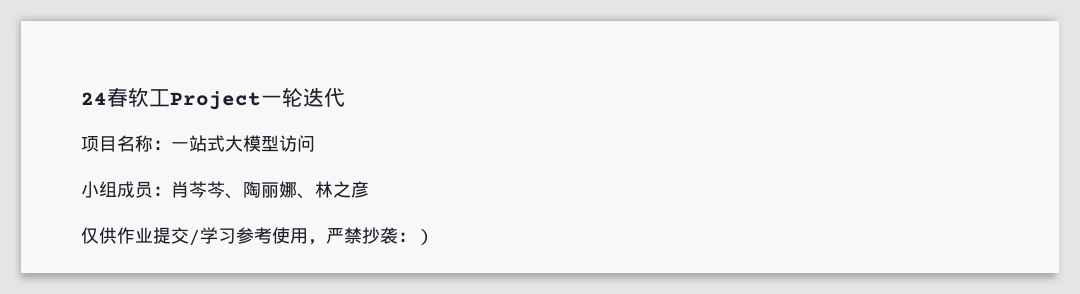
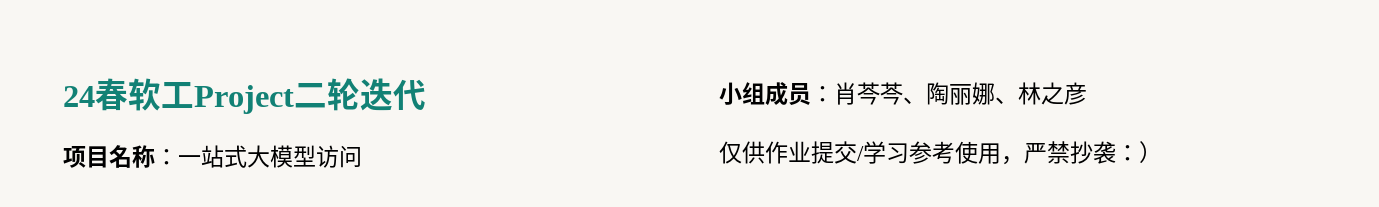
- 24春软工Project一轮迭代
+ 24春软工Project二轮迭代

